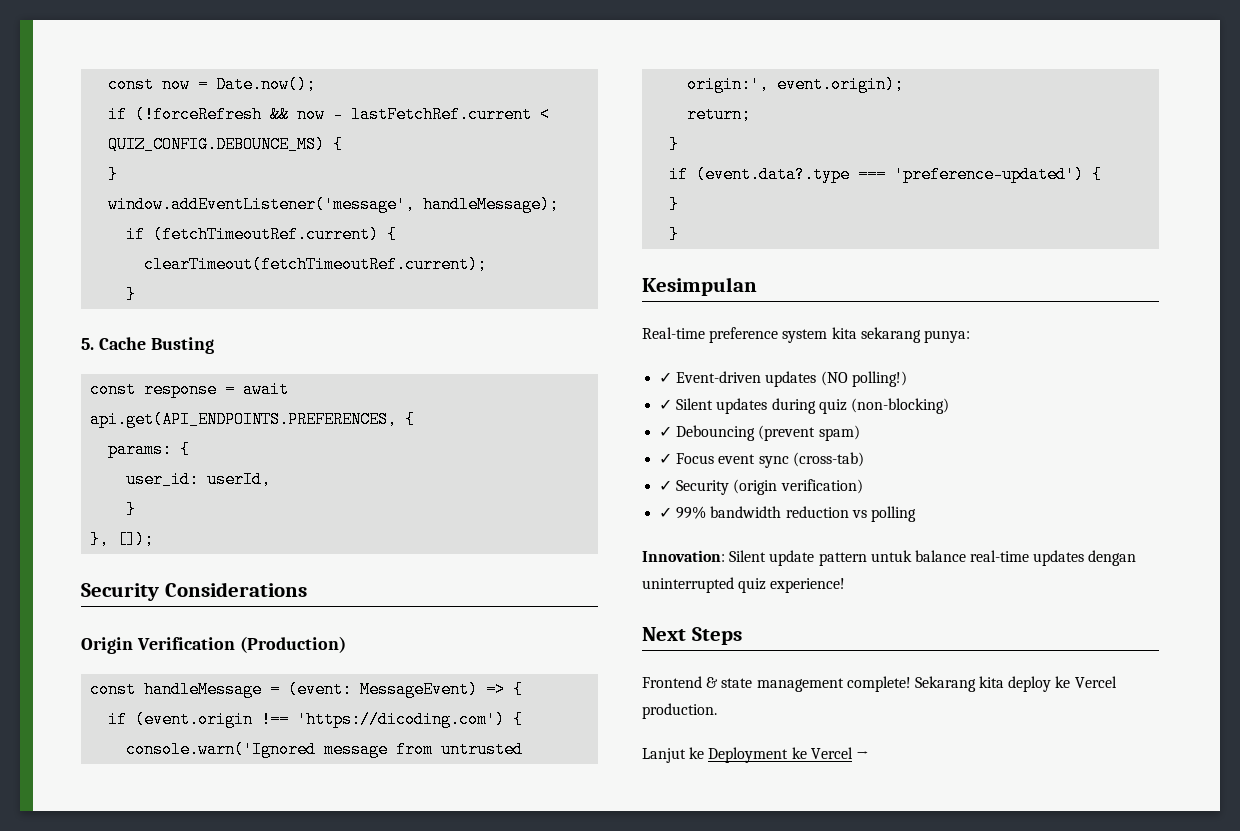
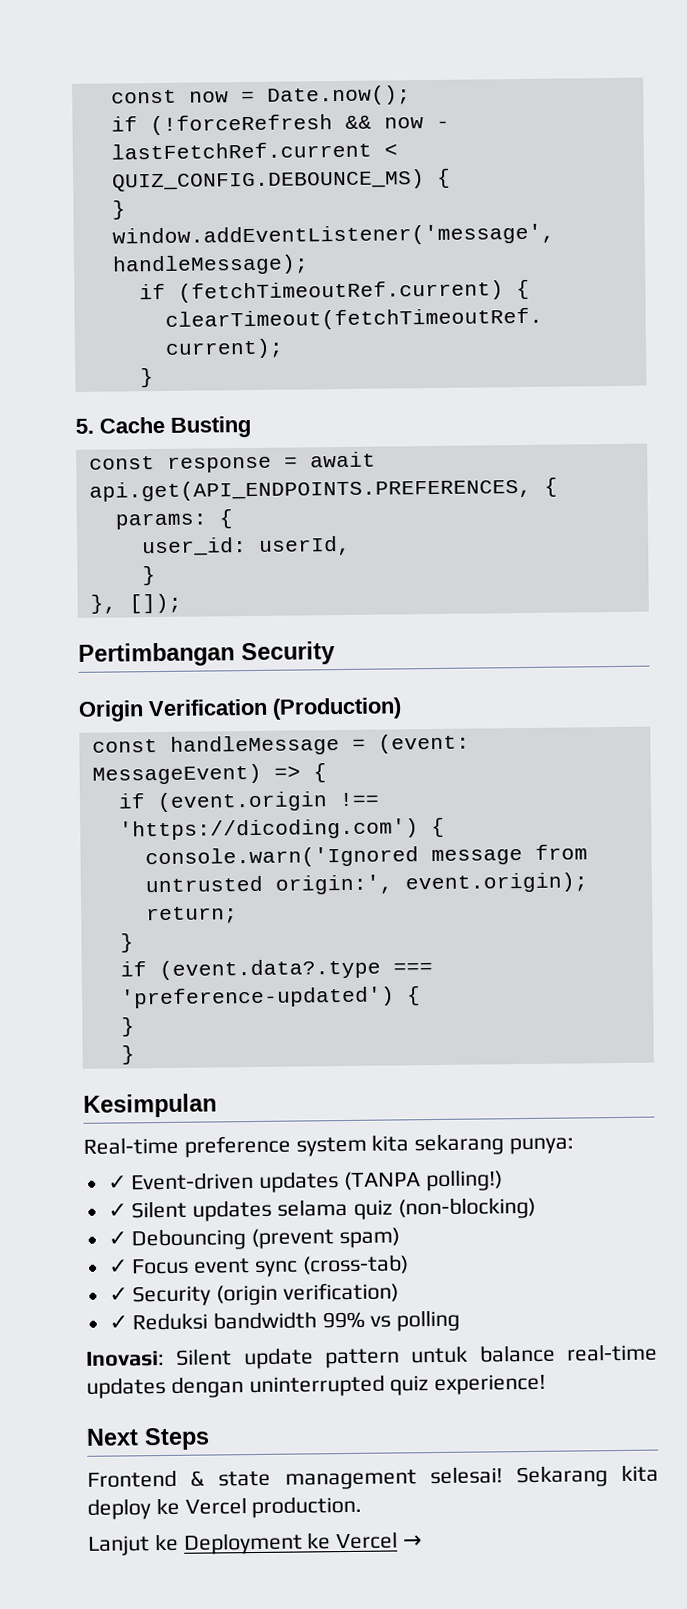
- Security Considerations
+ Pertimbangan Security
- ✓ Event-driven updates (NO polling!)
+ ✓ Event-driven updates (TANPA polling!)
- ✓ Silent updates during quiz (non-blocking)
+ ✓ Silent updates selama quiz (non-blocking)
- ✓ 99% bandwidth reduction vs polling
+ ✓ Reduksi bandwidth 99% vs polling
- Innovation: Silent update pattern untuk balance real-time updates dengan uninterrupted quiz experience!
+ Inovasi: Silent update pattern untuk balance real-time updates dengan uninterrupted quiz experience!
- Frontend & state management complete!
+ Frontend & state management selesai!

